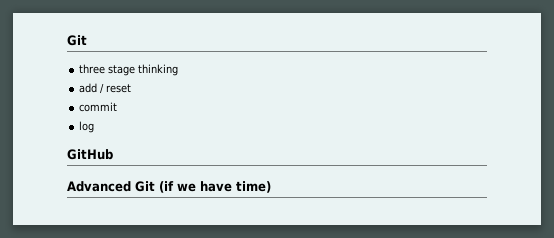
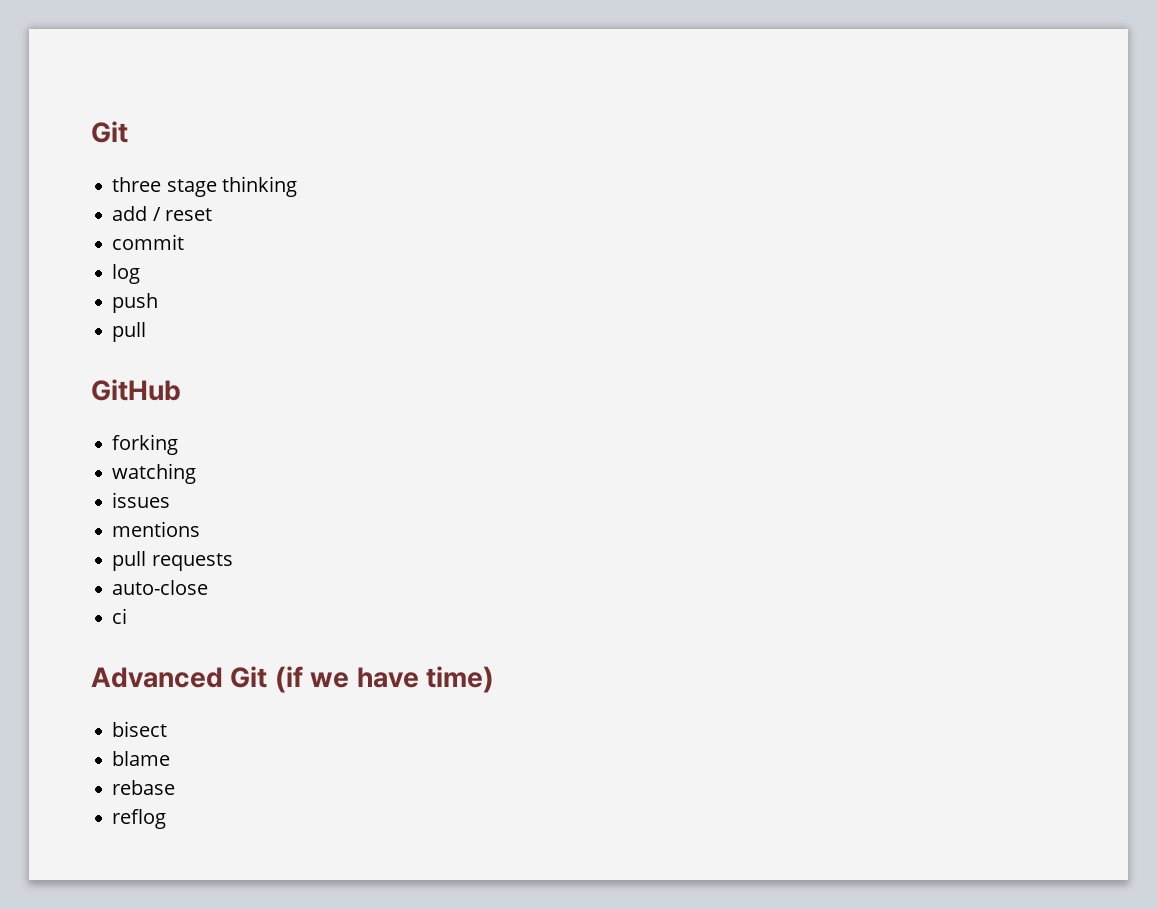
+ push
+ pull
+ forking
+ watching
+ issues
+ mentions
+ pull requests
+ auto-close
+ ci
+ bisect
+ blame
+ rebase
+ reflog

